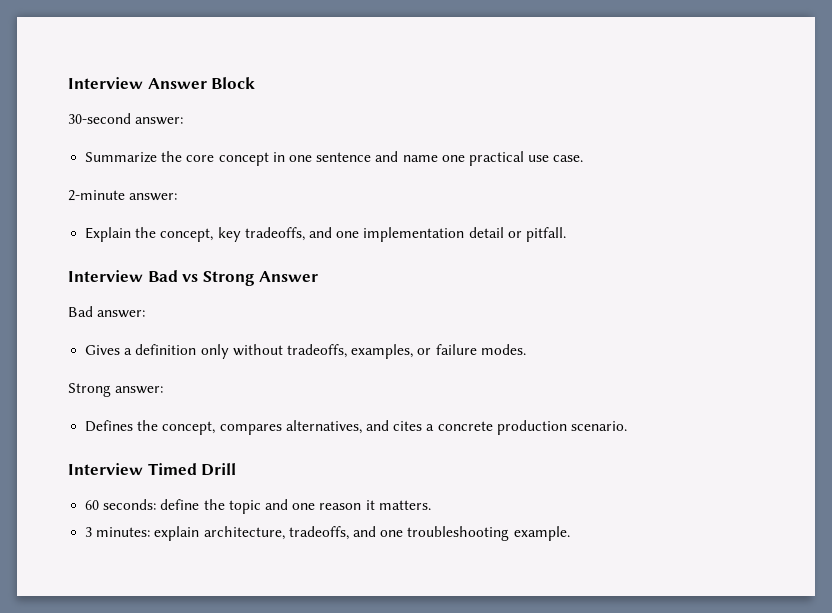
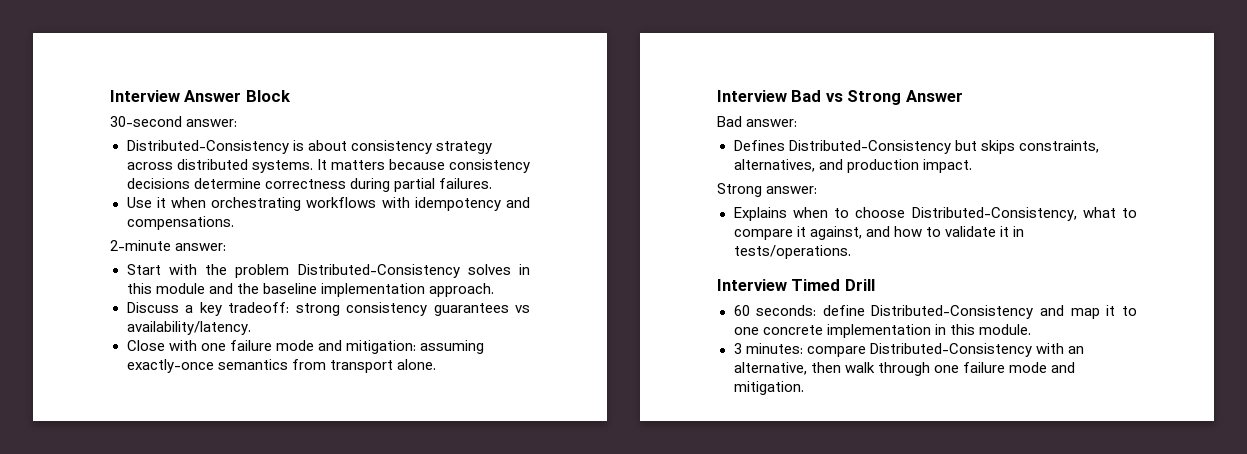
- Summarize the core concept in one sentence and name one practical use case.
+ Distributed-Consistency is about consistency strategy across distributed systems. It matters because consistency decisions determine correctness during partial failures.
+ Use it when orchestrating workflows with idempotency and compensations.
  2-minute answer:
- Explain the concept, key tradeoffs, and one implementation detail or pitfall.
+ Start with the problem Distributed-Consistency solves in this module and the baseline implementation approach.
+ Discuss a key tradeoff: strong consistency guarantees vs availability/latency.
+ Close with one failure mode and mitigation: assuming exactly-once semantics from transport alone.
- Gives a definition only without tradeoffs, examples, or failure modes.
+ Defines Distributed-Consistency but skips constraints, alternatives, and production impact.
  Strong answer:
- Defines the concept, compares alternatives, and cites a concrete production scenario.
+ Explains when to choose Distributed-Consistency, what to compare it against, and how to validate it in tests/operations.
- 60 seconds: define the topic and one reason it matters.
- 3 minutes: explain architecture, tradeoffs, and one troubleshooting example.
+ 60 seconds: define Distributed-Consistency and map it to one concrete implementation in this module.
+ 3 minutes: compare Distributed-Consistency with an alternative, then walk through one failure mode and mitigation.

